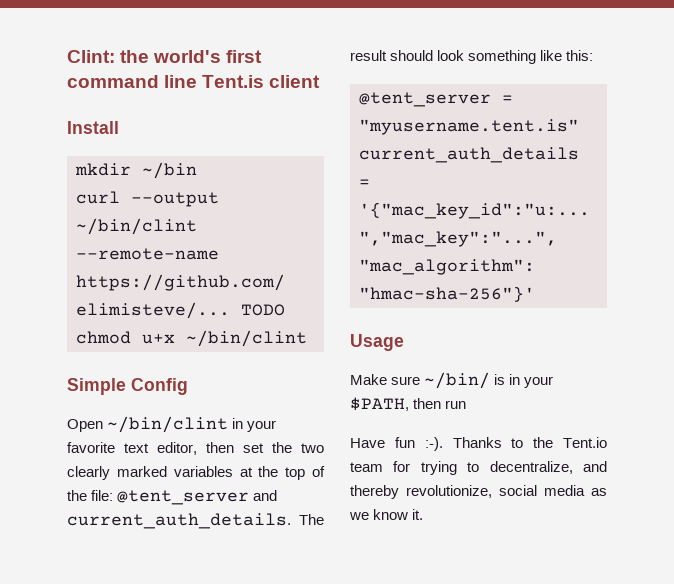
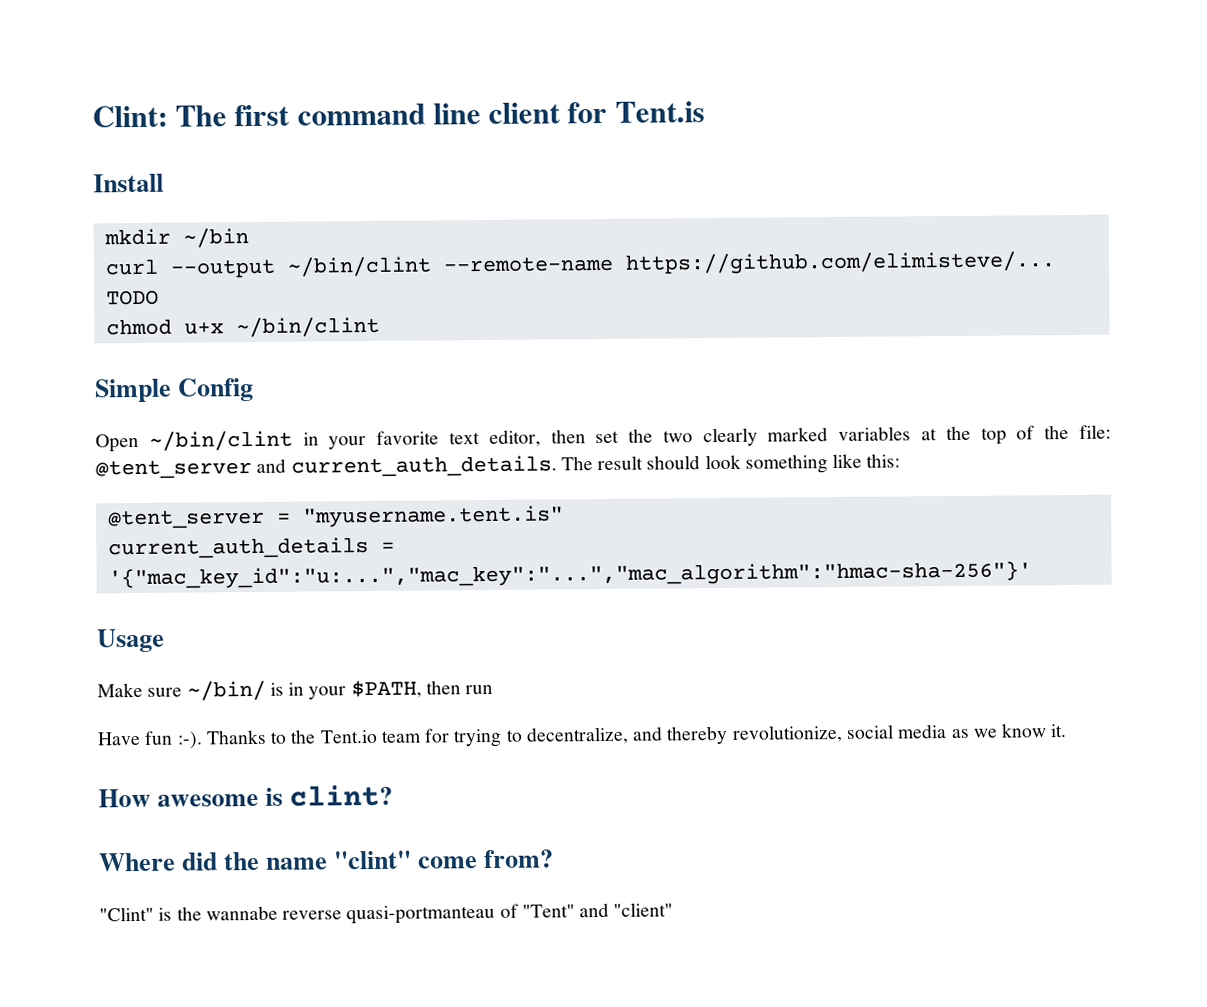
- Clint: the world's first command line Tent.is client
+ Clint: The first command line client for Tent.is
+ How awesome is clint?
+ Where did the name "clint" come from?
+ "Clint" is the wannabe reverse quasi-portmanteau of "Tent" and "client"

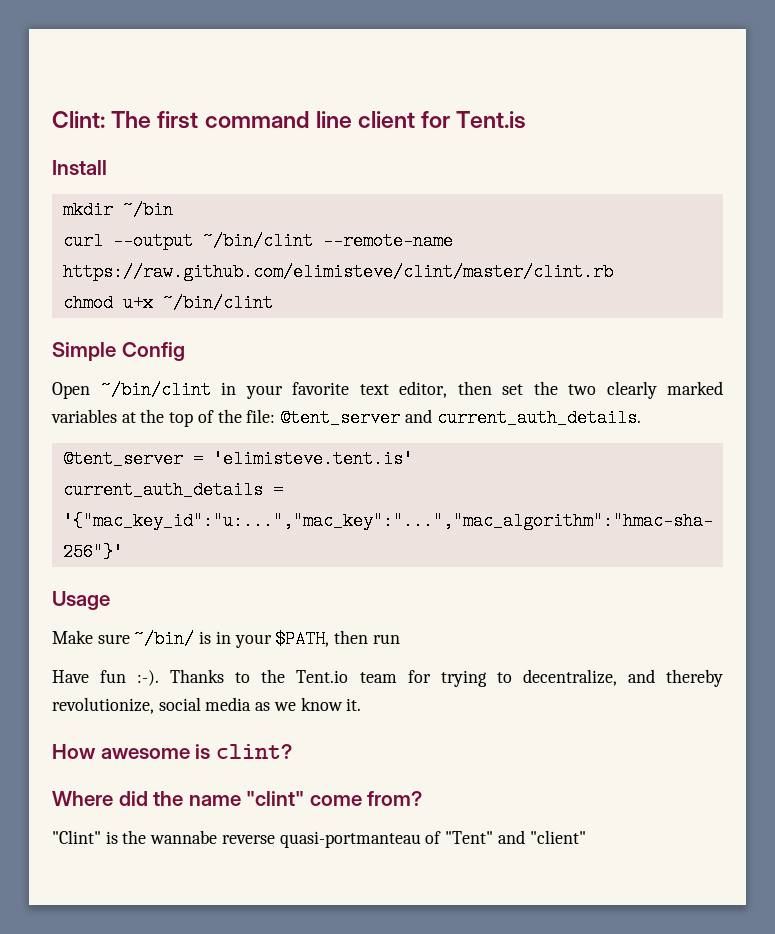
- curl --output ~/bin/clint --remote-name https://github.com/elimisteve/... TODO
+ curl --output ~/bin/clint --remote-name https://raw.github.com/elimisteve/clint/master/clint.rb
- The result should look something like this:
- @tent_server = "myusername.tent.is"
+ @tent_server = 'elimisteve.tent.is'

